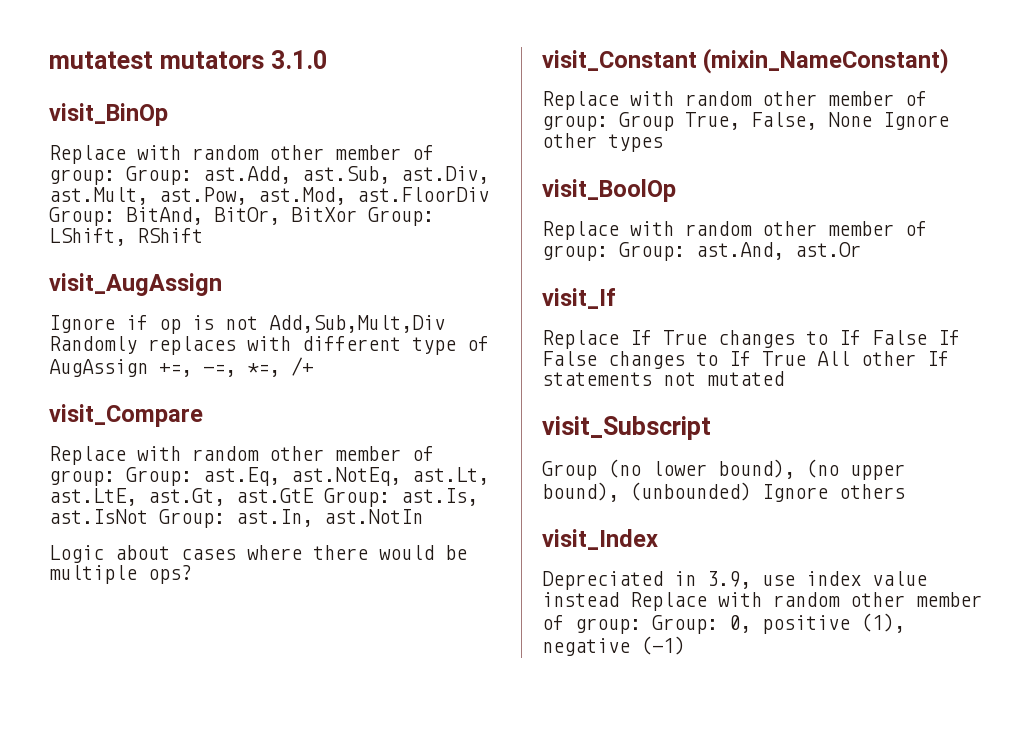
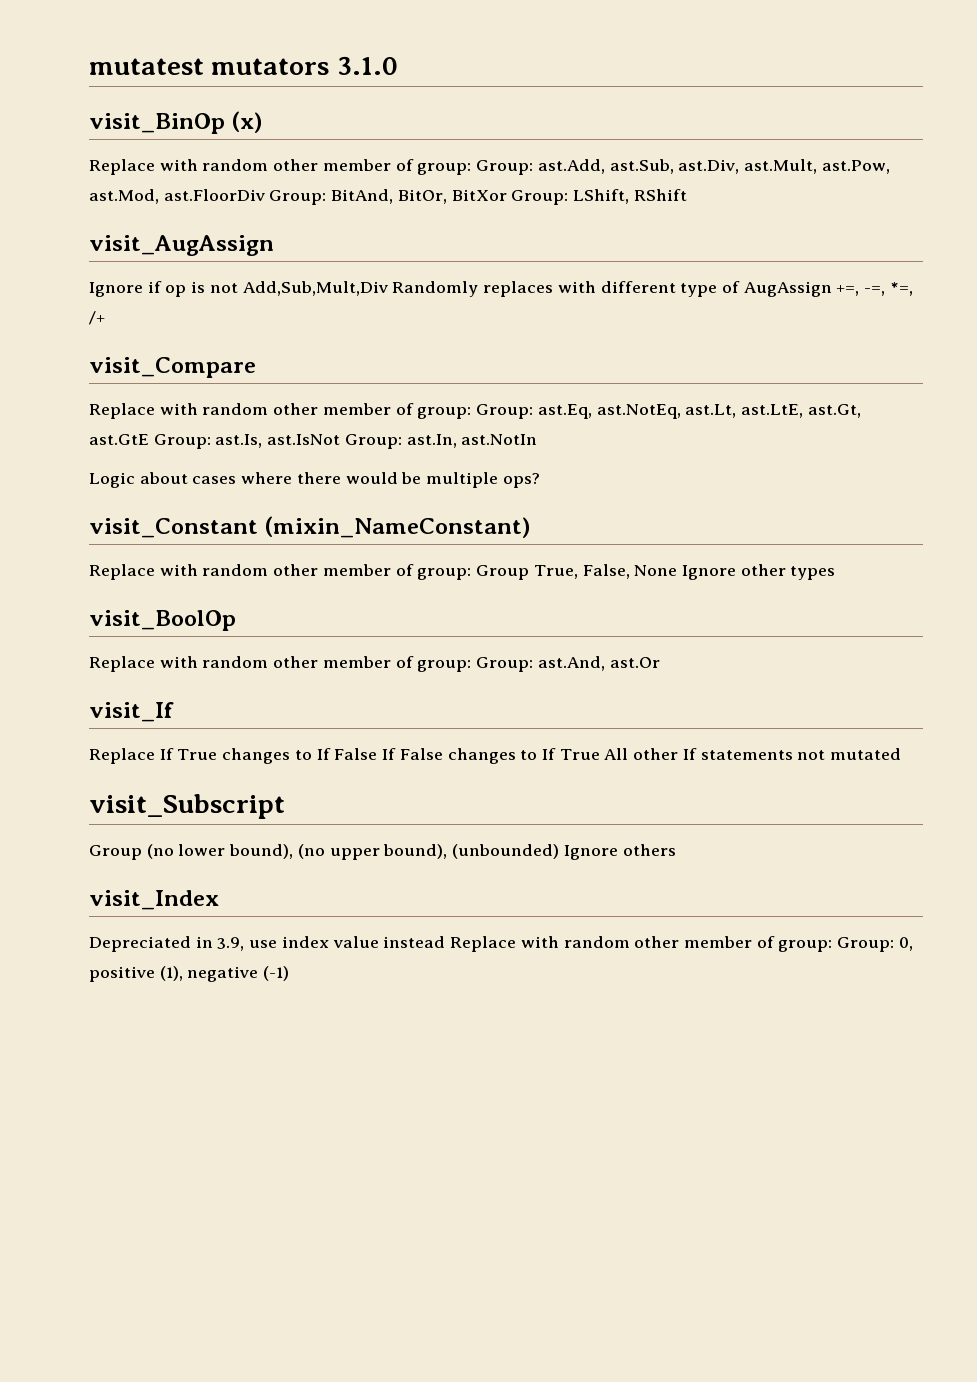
- visit_BinOp
+ visit_BinOp (x)

